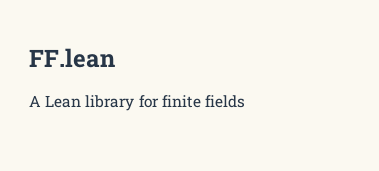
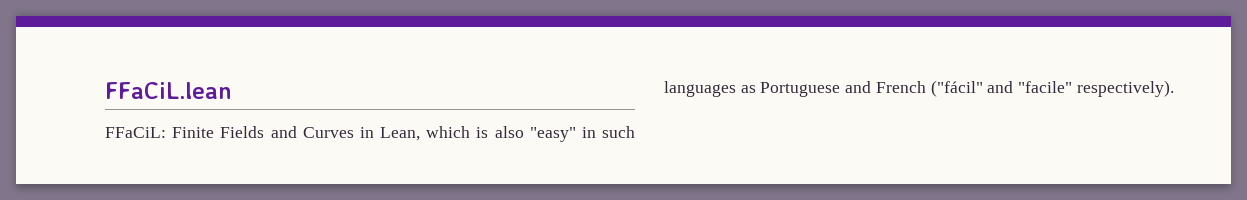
- FF.lean
- A Lean library for finite fields
+ FFaCiL.lean
+ FFaCiL: Finite Fields and Curves in Lean, which is also "easy" in such languages as Portuguese and French ("fácil" and "facile" respectively).

